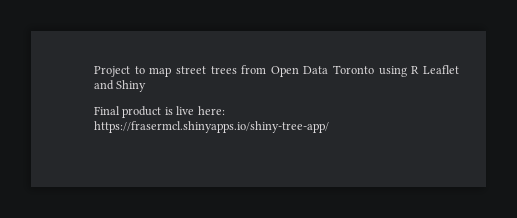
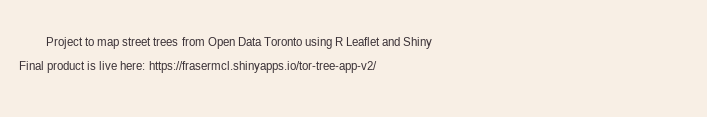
- Final product is live here: https://frasermcl.shinyapps.io/shiny-tree-app/
+ Final product is live here: https://frasermcl.shinyapps.io/tor-tree-app-v2/

